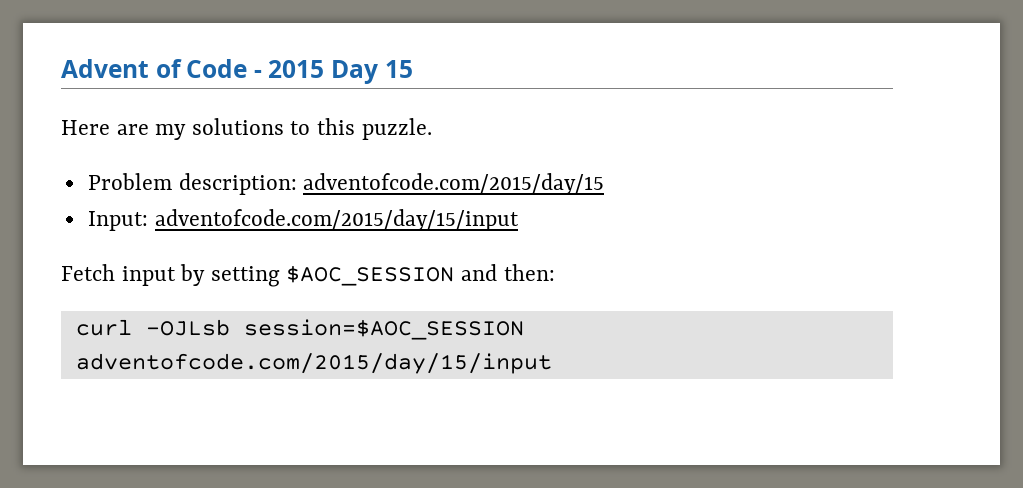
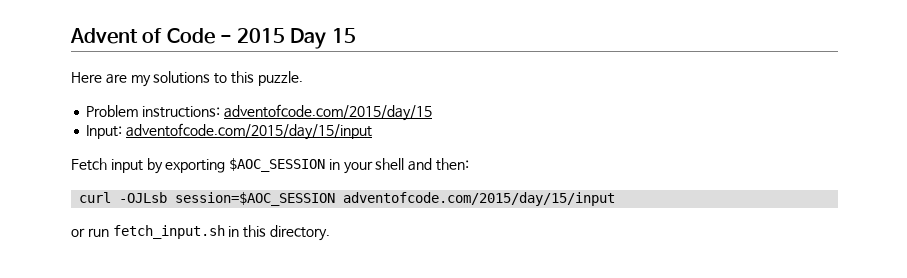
- Problem description: adventofcode.com/2015/day/15
+ Problem instructions: adventofcode.com/2015/day/15
- Fetch input by setting $AOC_SESSION and then:
+ Fetch input by exporting $AOC_SESSION in your shell and then:
+ or run fetch_input.sh in this directory.

